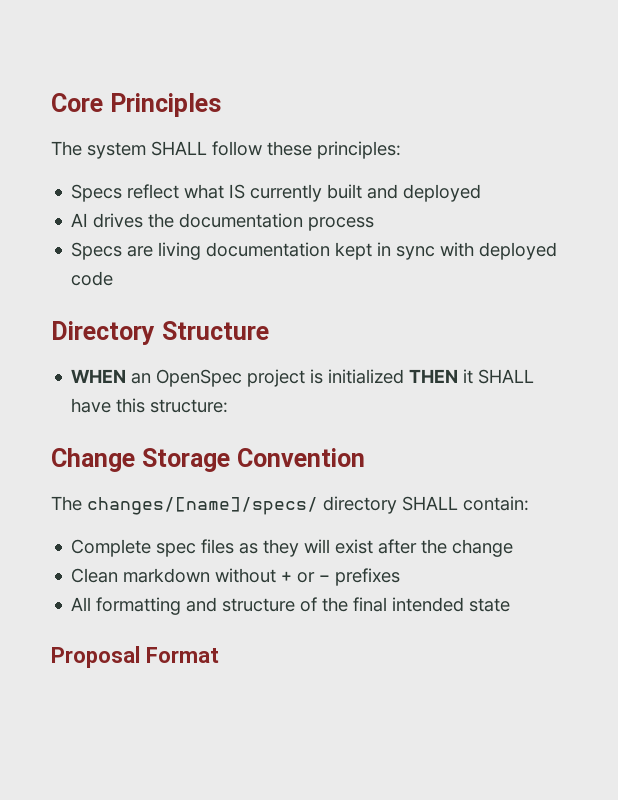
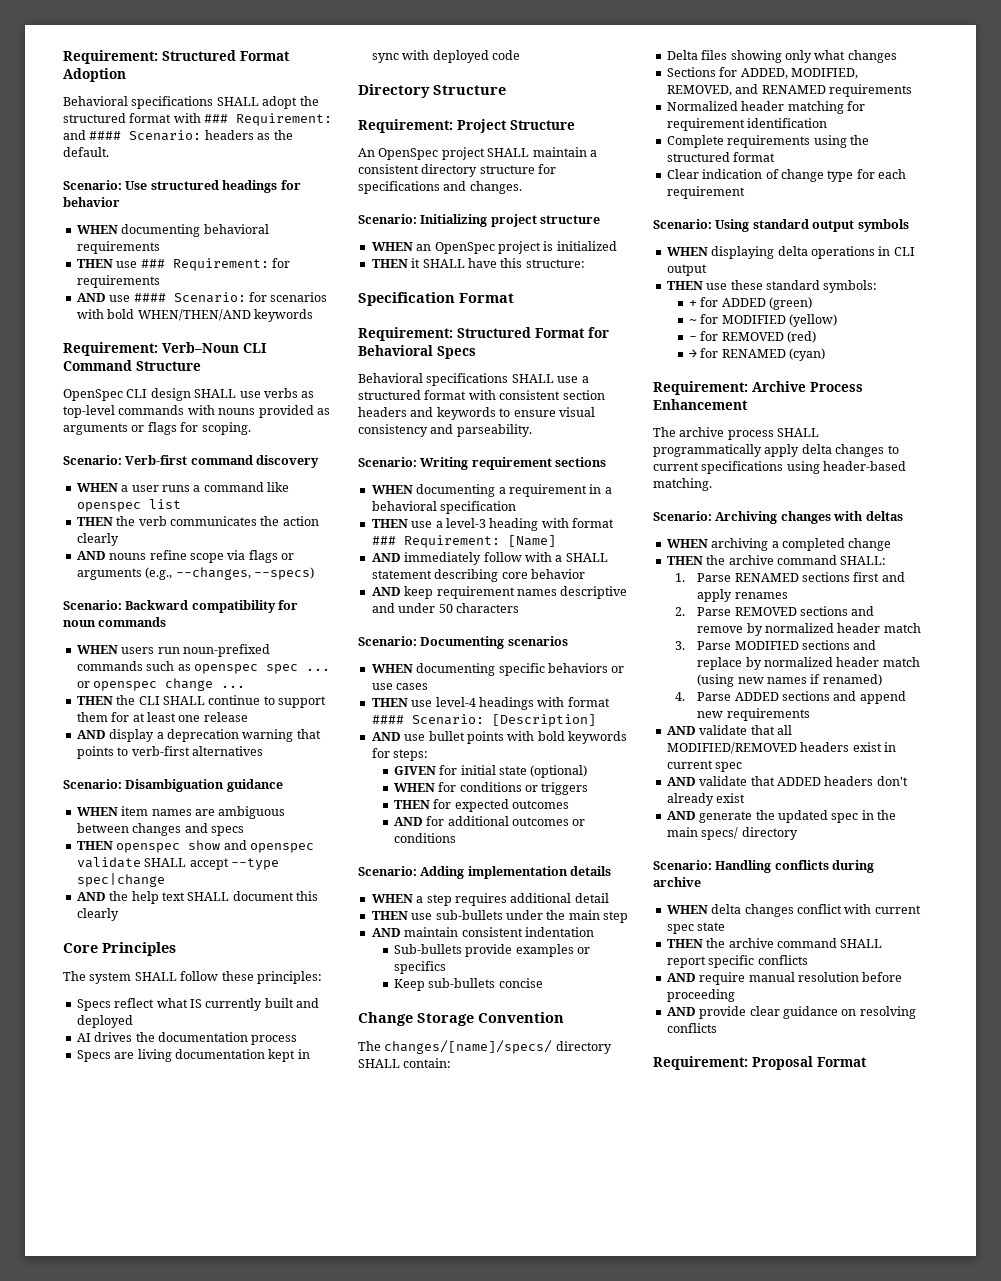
+ Requirement: Structured Format Adoption
+ Behavioral specifications SHALL adopt the structured format with ### Requirement: and #### Scenario: headers as the default.
+ Scenario: Use structured headings for behavior
+ WHEN documenting behavioral requirements
+ THEN use ### Requirement: for requirements
+ AND use #### Scenario: for scenarios with bold WHEN/THEN/AND keywords
+ Requirement: Verb–Noun CLI Command Structure
+ OpenSpec CLI design SHALL use verbs as top-level commands with nouns provided as arguments or flags for scoping.
+ Scenario: Verb-first command discovery
+ WHEN a user runs a command like openspec list
+ THEN the verb communicates the action clearly
+ AND nouns refine scope via flags or arguments (e.g., --changes, --specs)
+ Scenario: Backward compatibility for noun commands
+ WHEN users run noun-prefixed commands such as openspec spec ... or openspec change ...
+ THEN the CLI SHALL continue to support them for at least one release
+ AND display a deprecation warning that points to verb-first alternatives
+ Scenario: Disambiguation guidance
+ WHEN item names are ambiguous between changes and specs
+ THEN openspec show and openspec validate SHALL accept --type spec|change
+ AND the help text SHALL document this clearly
+ Requirement: Project Structure
+ An OpenSpec project SHALL maintain a consistent directory structure for specifications and changes.
+ Scenario: Initializing project structure
- WHEN an OpenSpec project is initialized THEN it SHALL have this structure:
+ WHEN an OpenSpec project is initialized
+ THEN it SHALL have this structure:
+ Specification Format
+ Requirement: Structured Format for Behavioral Specs
+ Behavioral specifications SHALL use a structured format with consistent section headers and keywords to ensure visual consistency and parseability.
+ Scenario: Writing requirement sections
+ WHEN documenting a requirement in a behavioral specification
+ THEN use a level-3 heading with format ### Requirement: [Name]
+ AND immediately follow with a SHALL statement describing core behavior
+ AND keep requirement names descriptive and under 50 characters
+ Scenario: Documenting scenarios
+ WHEN documenting specific behaviors or use cases
+ THEN use level-4 headings with format #### Scenario: [Description]
+ AND use bullet points with bold keywords for steps:
+ GIVEN for initial state (optional)
+ WHEN for conditions or triggers
+ THEN for expected outcomes
+ AND for additional outcomes or conditions
+ Scenario: Adding implementation details
+ WHEN a step requires additional detail
+ THEN use sub-bullets under the main step
+ AND maintain consistent indentation
+ Sub-bullets provide examples or specifics
+ Keep sub-bullets concise
- Complete spec files as they will exist after the change
- Clean markdown without + or - prefixes
- All formatting and structure of the final intended state
- Proposal Format
+ Delta files showing only what changes
+ Sections for ADDED, MODIFIED, REMOVED, and RENAMED requirements
+ Normalized header matching for requirement identification
+ Complete requirements using the structured format
+ Clear indication of change type for each requirement
+ Scenario: Using standard output symbols
+ WHEN displaying delta operations in CLI output
+ THEN use these standard symbols:
+ + for ADDED (green)
+ ~ for MODIFIED (yellow)
+ - for REMOVED (red)
+ → for RENAMED (cyan)
+ Requirement: Archive Process Enhancement
+ The archive process SHALL programmatically apply delta changes to current specifications using header-based matching.
+ Scenario: Archiving changes with deltas
+ WHEN archiving a completed change
+ THEN the archive command SHALL:
+ 1. Parse RENAMED sections first and apply renames
+ 2. Parse REMOVED sections and remove by normalized header match
+ 3. Parse MODIFIED sections and replace by normalized header match (using new names if renamed)
+ 4. Parse ADDED sections and append new requirements
+ AND validate that all MODIFIED/REMOVED headers exist in current spec
+ AND validate that ADDED headers don't already exist
+ AND generate the updated spec in the main specs/ directory
+ Scenario: Handling conflicts during archive
+ WHEN delta changes conflict with current spec state
+ THEN the archive command SHALL report specific conflicts
+ AND require manual resolution before proceeding
+ AND provide clear guidance on resolving conflicts
+ Requirement: Proposal Format

